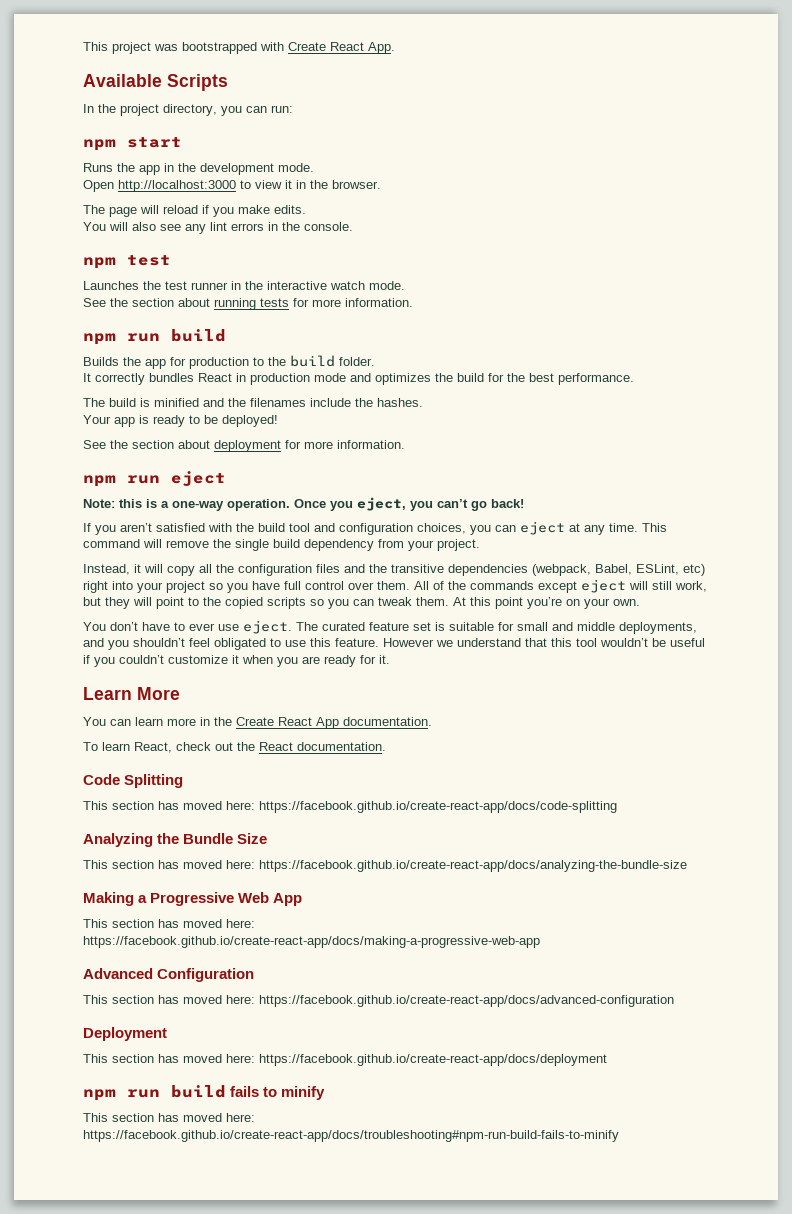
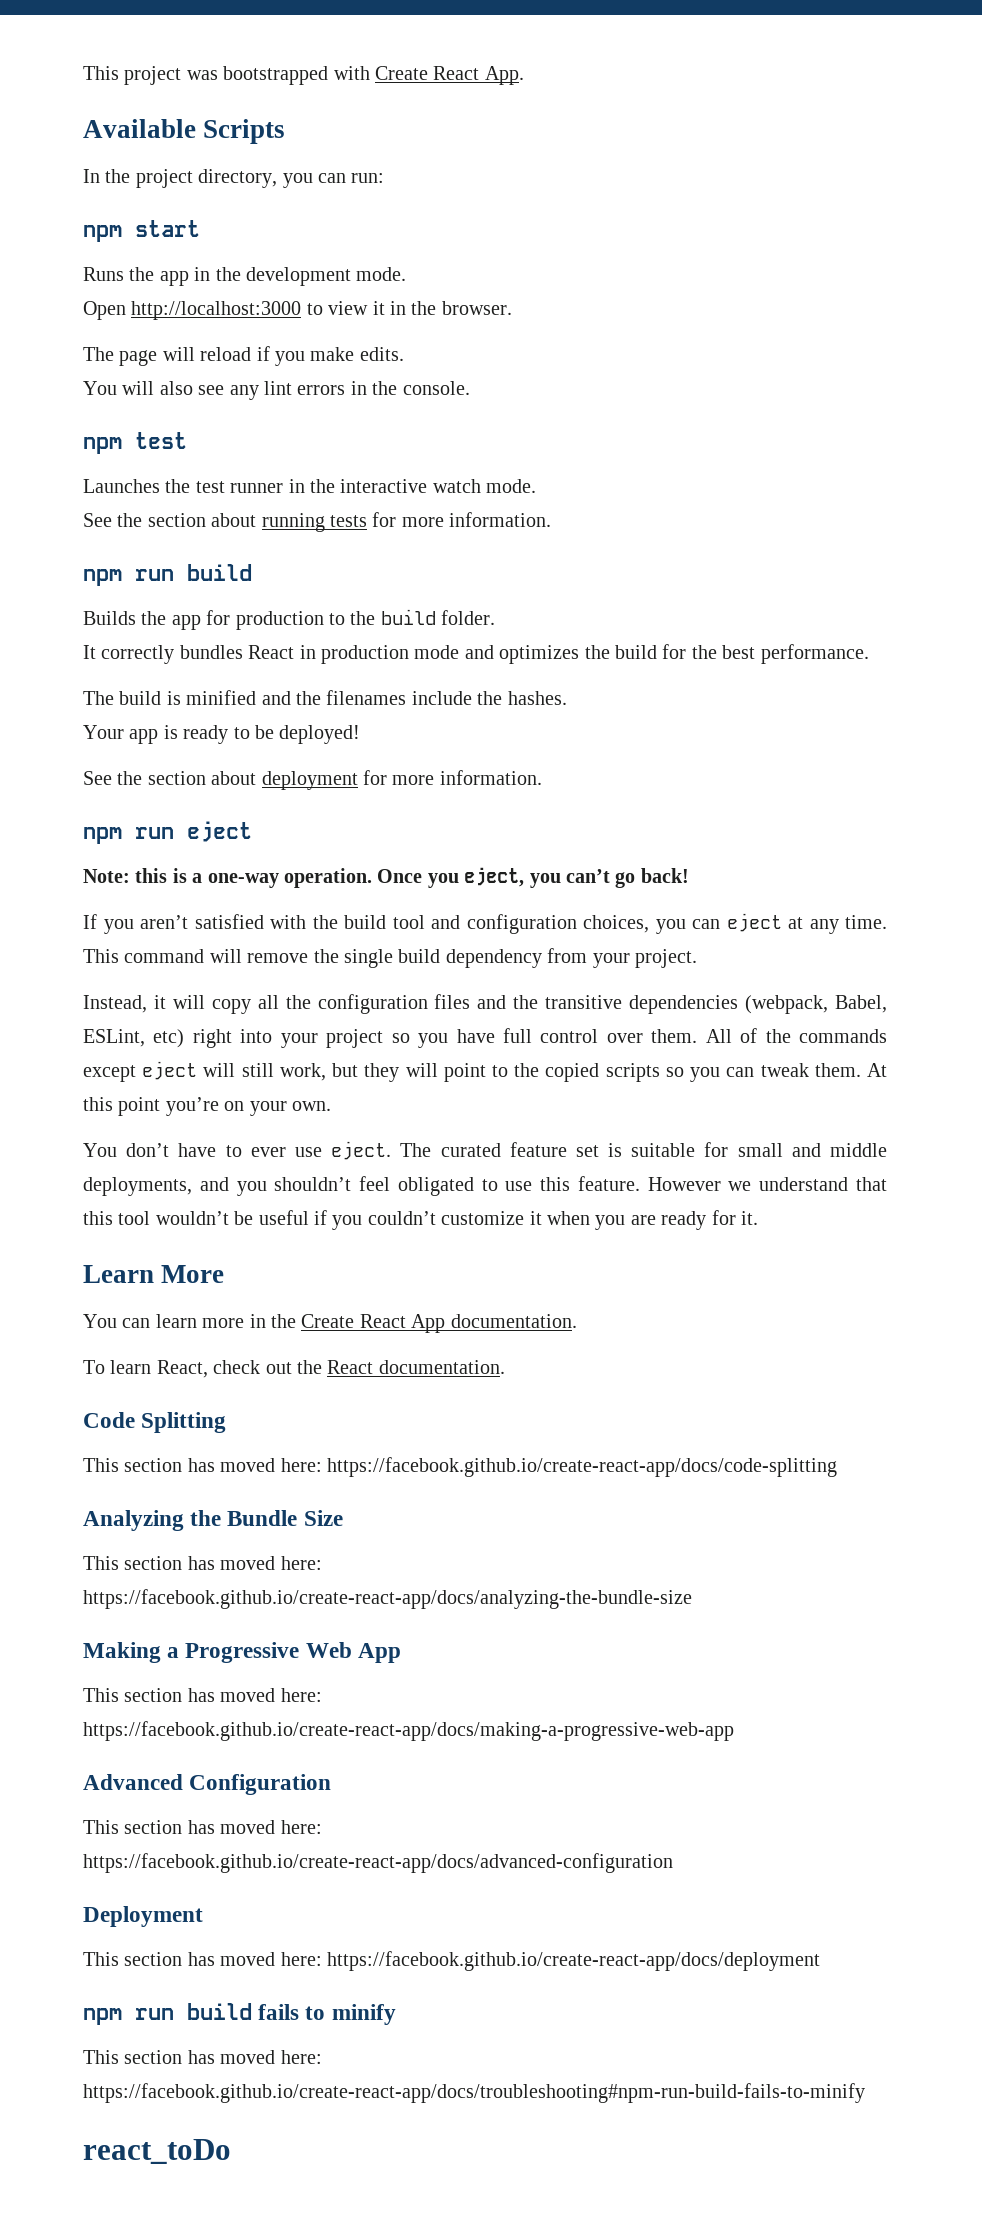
+ react_toDo

